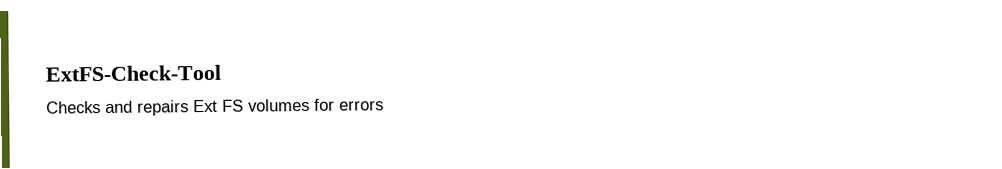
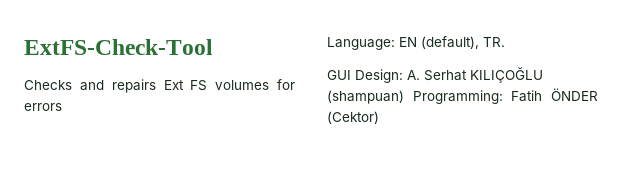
+ Language: EN (default), TR.
+ GUI Design: A. Serhat KILIÇOĞLU (shampuan) Programming: Fatih ÖNDER (Cektor)

